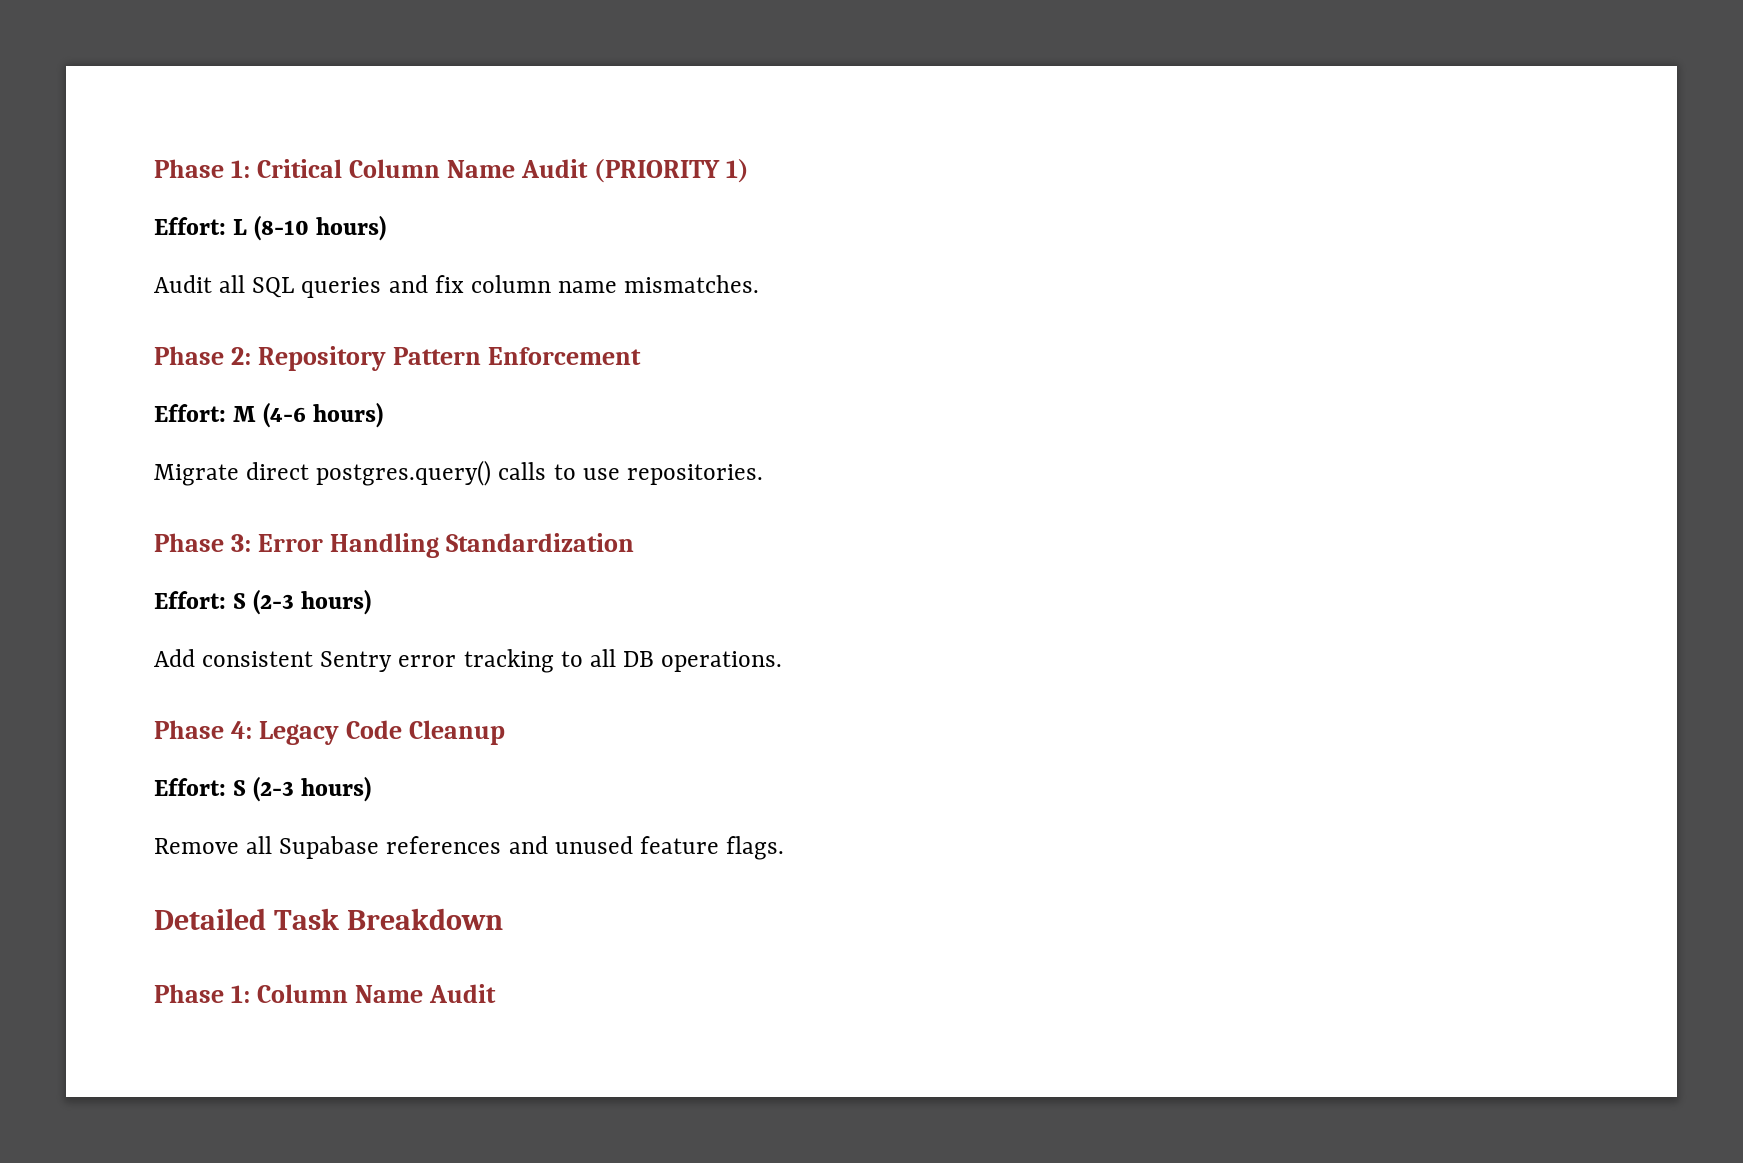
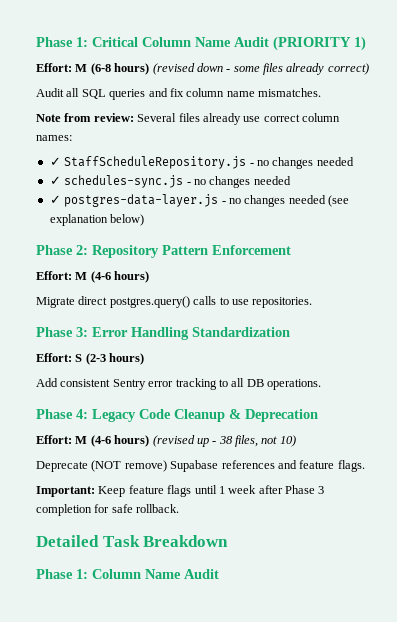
- Effort: L (8-10 hours)
+ Effort: M (6-8 hours) (revised down - some files already correct)
+ Note from review: Several files already use correct column names:
+ ✓ StaffScheduleRepository.js - no changes needed
+ ✓ schedules-sync.js - no changes needed
+ ✓ postgres-data-layer.js - no changes needed (see explanation below)
- Phase 4: Legacy Code Cleanup
- Effort: S (2-3 hours)
- Remove all Supabase references and unused feature flags.
+ Phase 4: Legacy Code Cleanup & Deprecation
+ Effort: M (4-6 hours) (revised up - 38 files, not 10)
+ Deprecate (NOT remove) Supabase references and feature flags.
+ Important: Keep feature flags until 1 week after Phase 3 completion for safe rollback.

